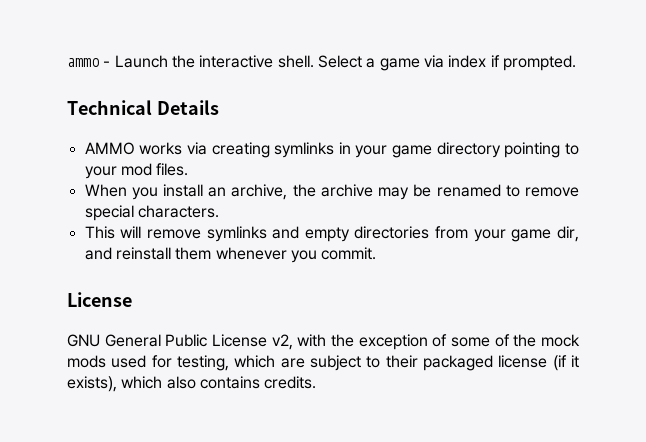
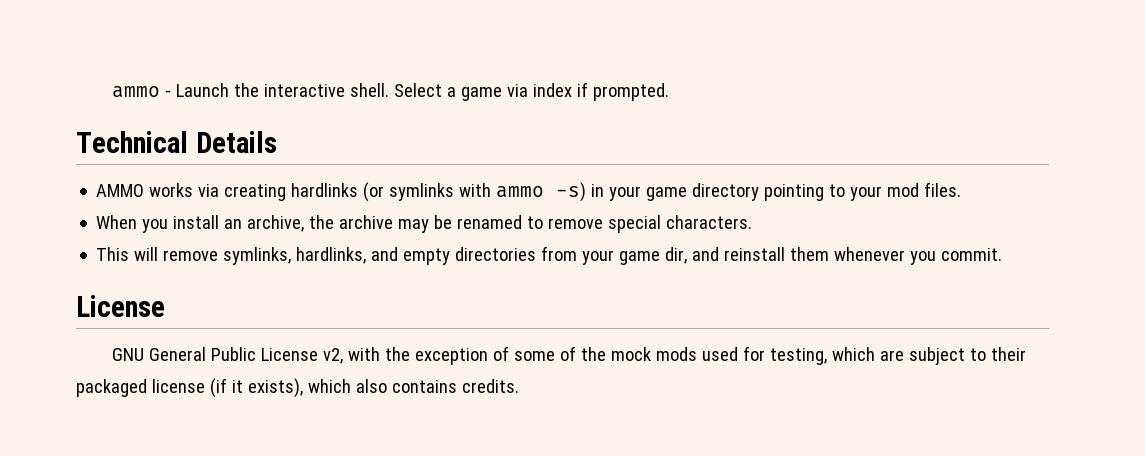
- AMMO works via creating symlinks in your game directory pointing to your mod files.
+ AMMO works via creating hardlinks (or symlinks with ammo -s) in your game directory pointing to your mod files.
- This will remove symlinks and empty directories from your game dir, and reinstall them whenever you commit.
+ This will remove symlinks, hardlinks, and empty directories from your game dir, and reinstall them whenever you commit.

